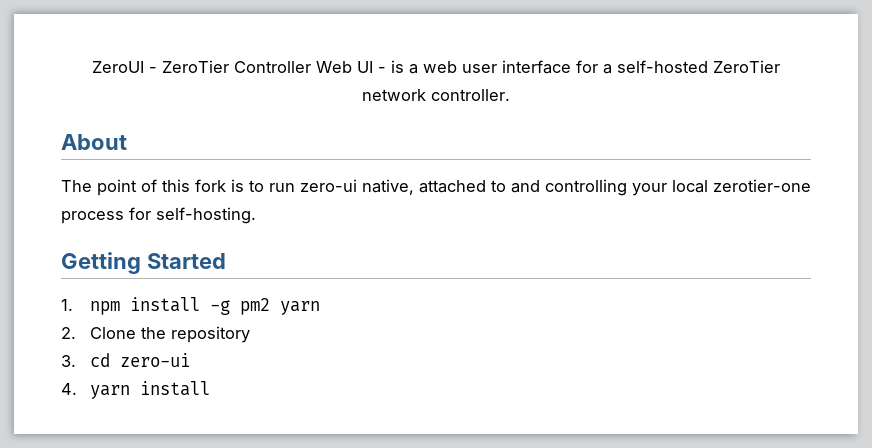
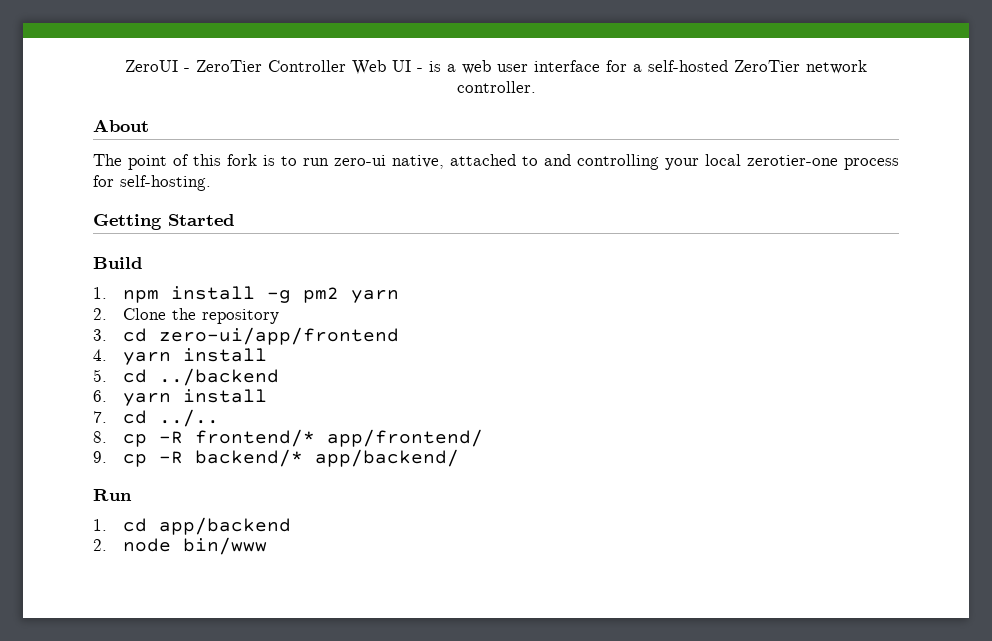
+ Build
- 3. cd zero-ui
+ 3. cd zero-ui/app/frontend
+ 5. cd ../backend
+ 6. yarn install
+ 7. cd ../..
+ 8. cp -R frontend/* app/frontend/
+ 9. cp -R backend/* app/backend/
+ Run
+ 1. cd app/backend
+ 2. node bin/www

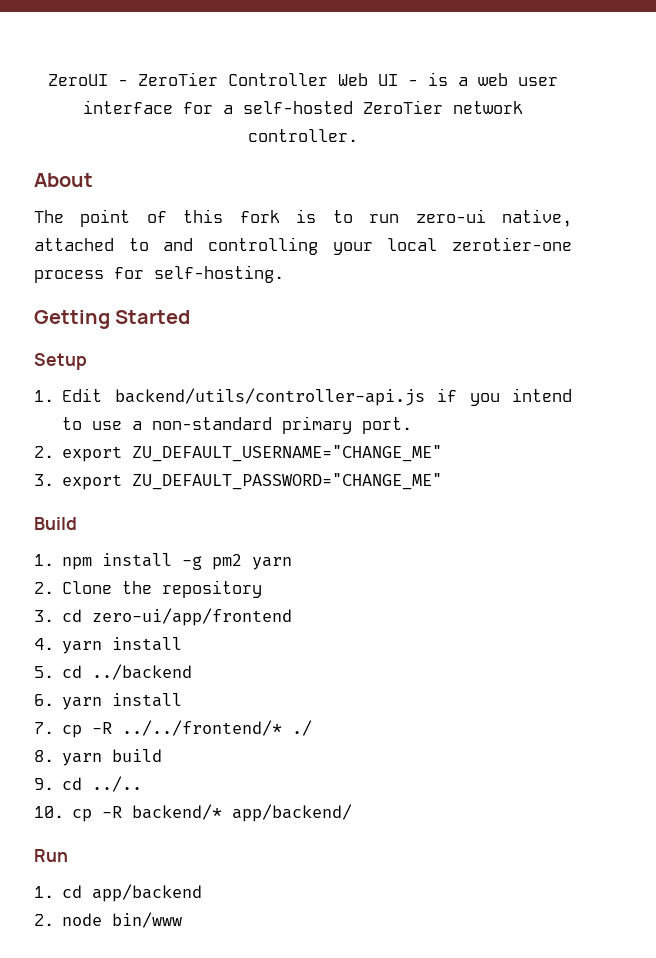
+ Setup
+ 1. Edit backend/utils/controller-api.js if you intend to use a non-standard primary port.
+ 2. export ZU_DEFAULT_USERNAME="CHANGE_ME"
+ 3. export ZU_DEFAULT_PASSWORD="CHANGE_ME"
- 7. cd ../..
- 8. cp -R frontend/* app/frontend/
- 9. cp -R backend/* app/backend/
+ 7. cp -R ../../frontend/* ./
+ 8. yarn build
+ 9. cd ../..
+ 10. cp -R backend/* app/backend/

